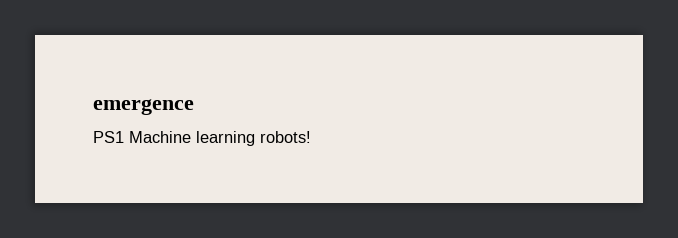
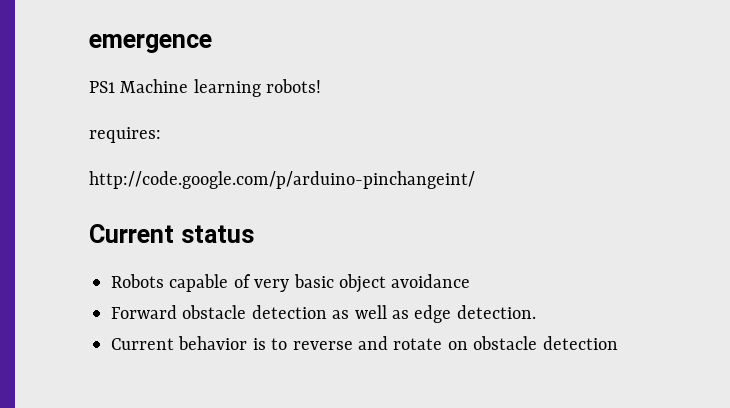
+ requires:
+ http://code.google.com/p/arduino-pinchangeint/
+ Current status
+ Robots capable of very basic object avoidance
+ Forward obstacle detection as well as edge detection.
+ Current behavior is to reverse and rotate on obstacle detection

